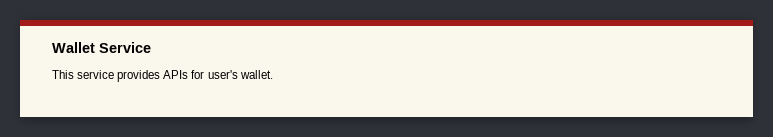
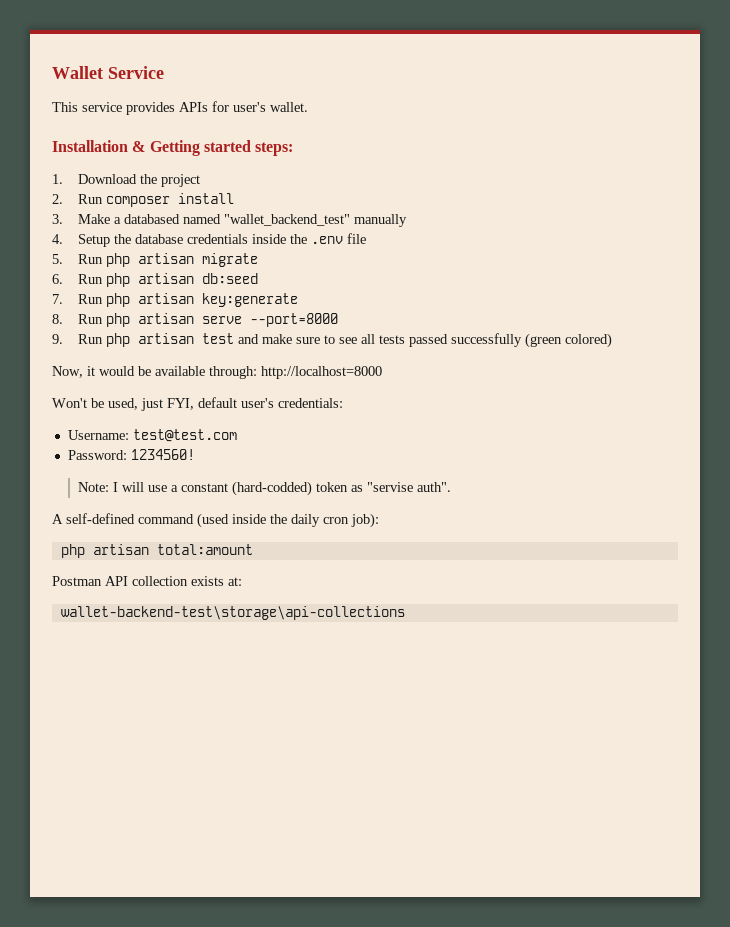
+ Installation & Getting started steps:
+ 1. Download the project
+ 2. Run composer install
+ 3. Make a databased named "wallet_backend_test" manually
+ 4. Setup the database credentials inside the .env file
+ 5. Run php artisan migrate
+ 6. Run php artisan db:seed
+ 7. Run php artisan key:generate
+ 8. Run php artisan serve --port=8000
+ 9. Run php artisan test and make sure to see all tests passed successfully (green colored)
+ Now, it would be available through: http://localhost=8000
+ Won't be used, just FYI, default user's credentials:
+ Username: test@test.com
+ Password: 1234560!
+ Note: I will use a constant (hard-codded) token as "servise auth".
+ A self-defined command (used inside the daily cron job):
+ php artisan total:amount
+ Postman API collection exists at:
+ wallet-backend-test\storage\api-collections

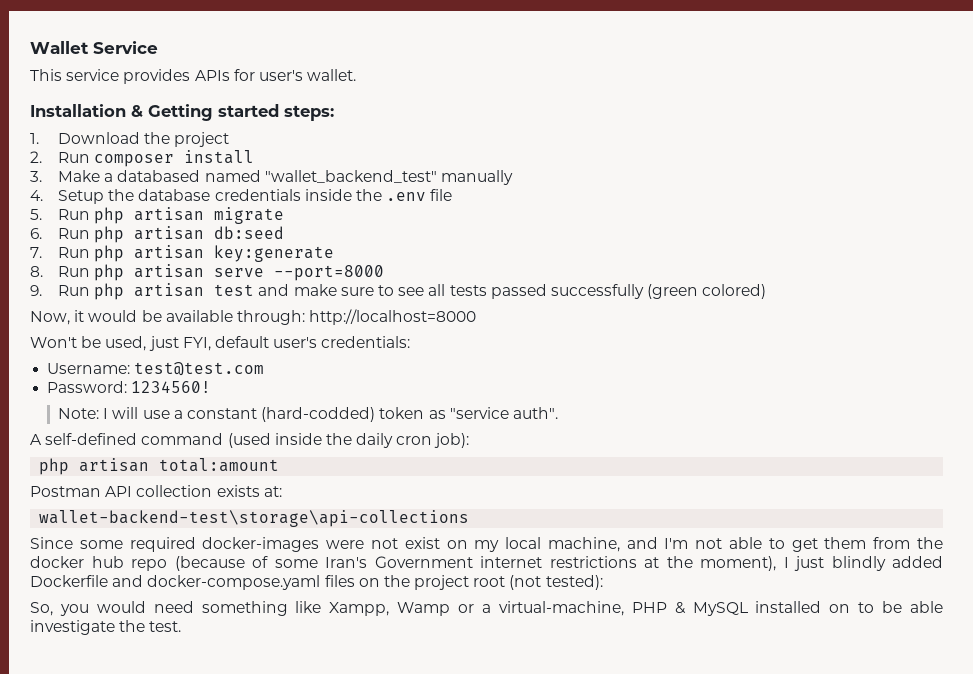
- Note: I will use a constant (hard-codded) token as "servise auth".
+ Note: I will use a constant (hard-codded) token as "service auth".
+ Since some required docker-images were not exist on my local machine, and I'm not able to get them from the docker hub repo (because of some Iran's Government internet restrictions at the moment), I just blindly added Dockerfile and docker-compose.yaml files on the project root (not tested):
+ So, you would need something like Xampp, Wamp or a virtual-machine, PHP & MySQL installed on to be able investigate the test.

